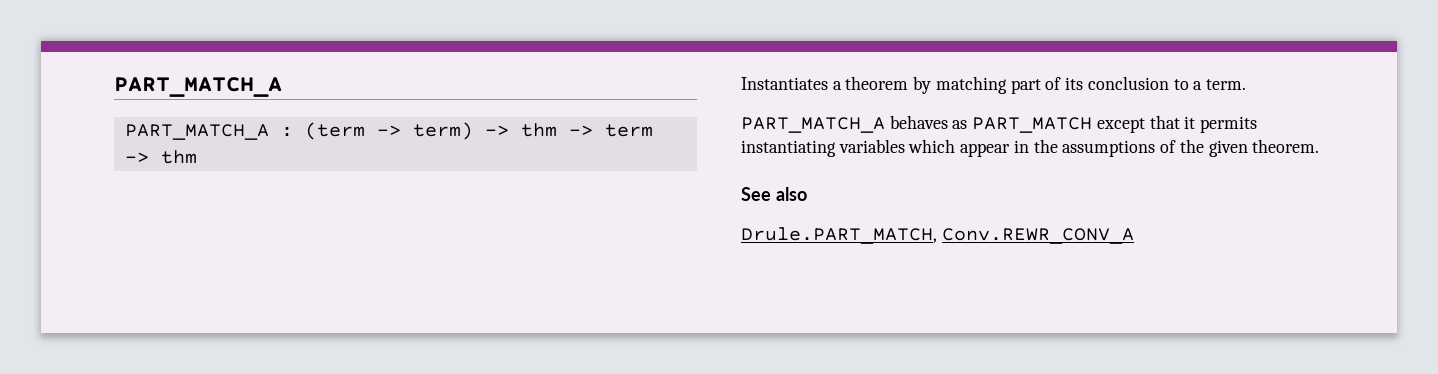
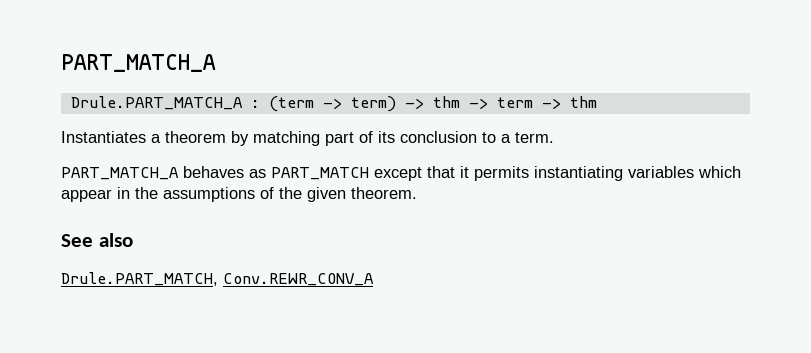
- PART_MATCH_A : (term -> term) -> thm -> term -> thm
+ Drule.PART_MATCH_A : (term -> term) -> thm -> term -> thm

